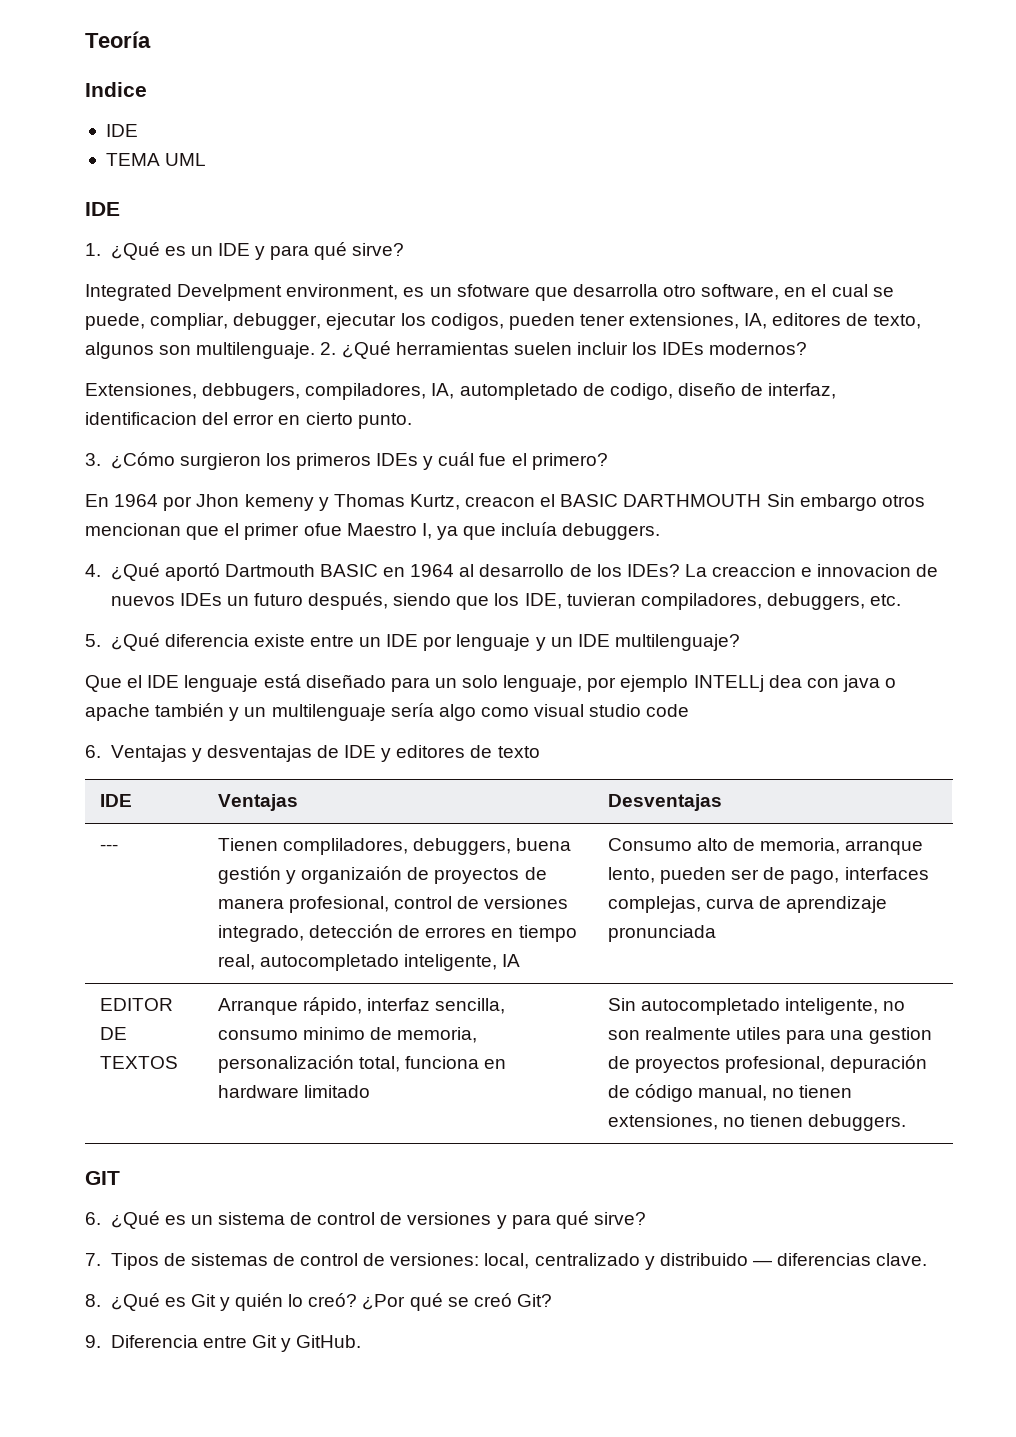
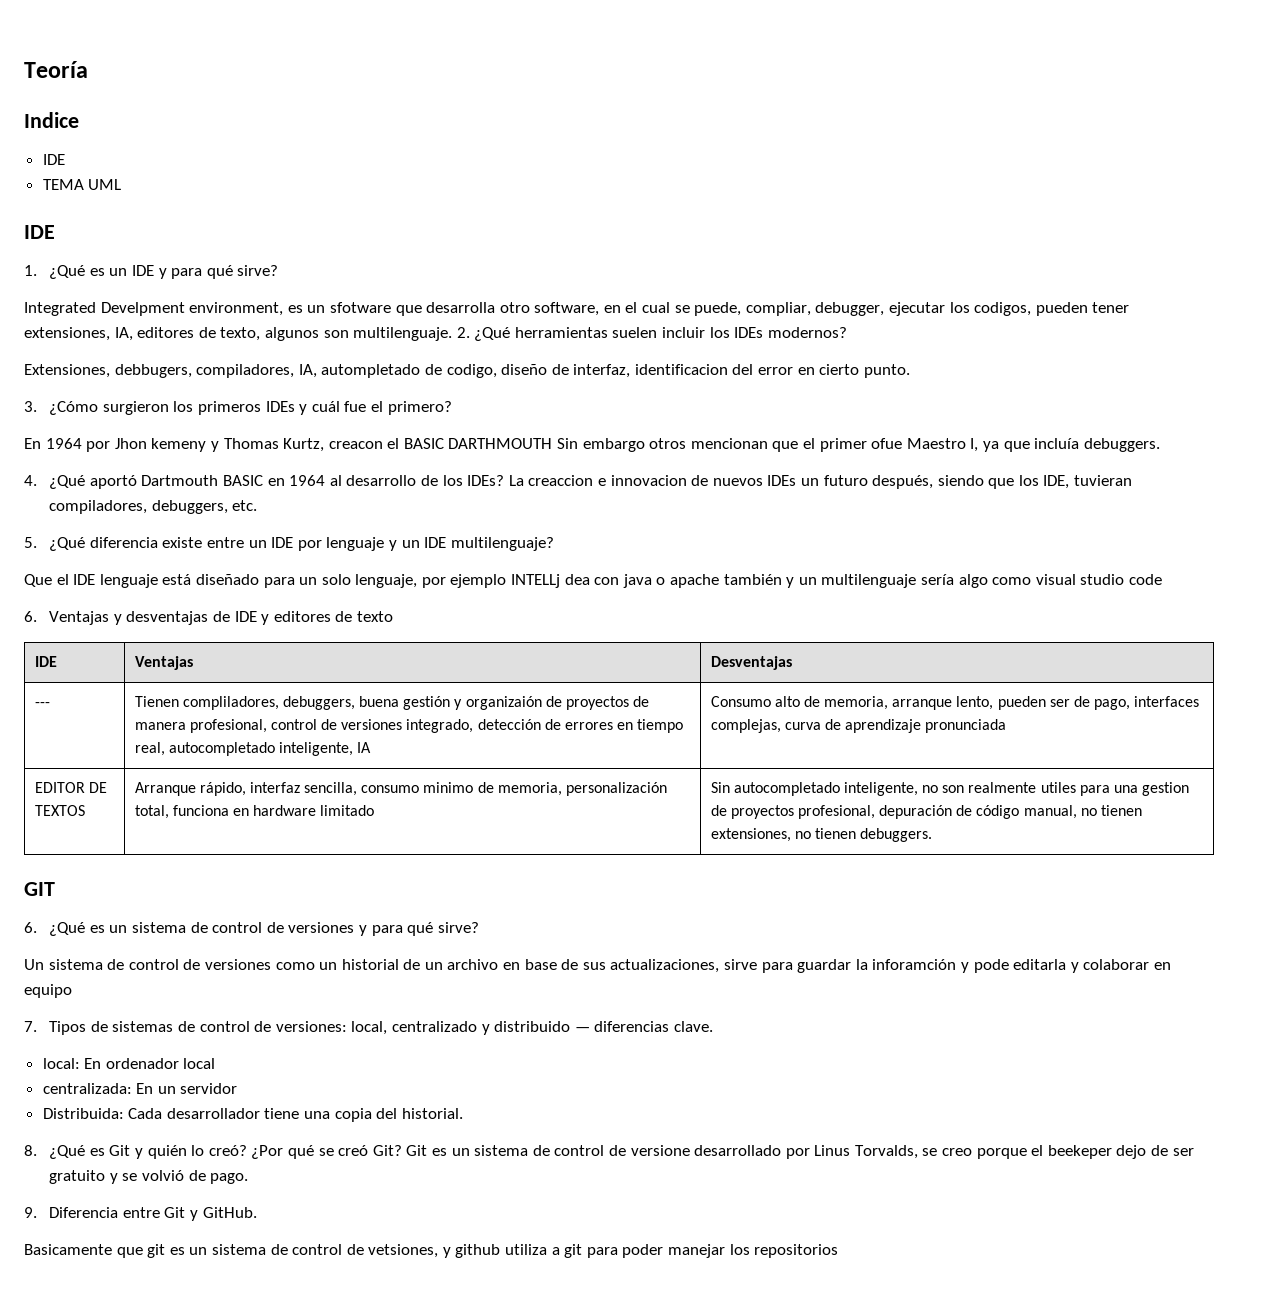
+ Un sistema de control de versiones como un historial de un archivo en base de sus actualizaciones, sirve para guardar la inforamción y pode editarla y colaborar en equipo
+ local: En ordenador local
+ centralizada: En un servidor
+ Distribuida: Cada desarrollador tiene una copia del historial.
+ Git es un sistema de control de versione desarrollado por Linus Torvalds, se creo porque el beekeper dejo de ser gratuito y se volvió de pago.
+ Basicamente que git es un sistema de control de vetsiones, y github utiliza a git para poder manejar los repositorios

